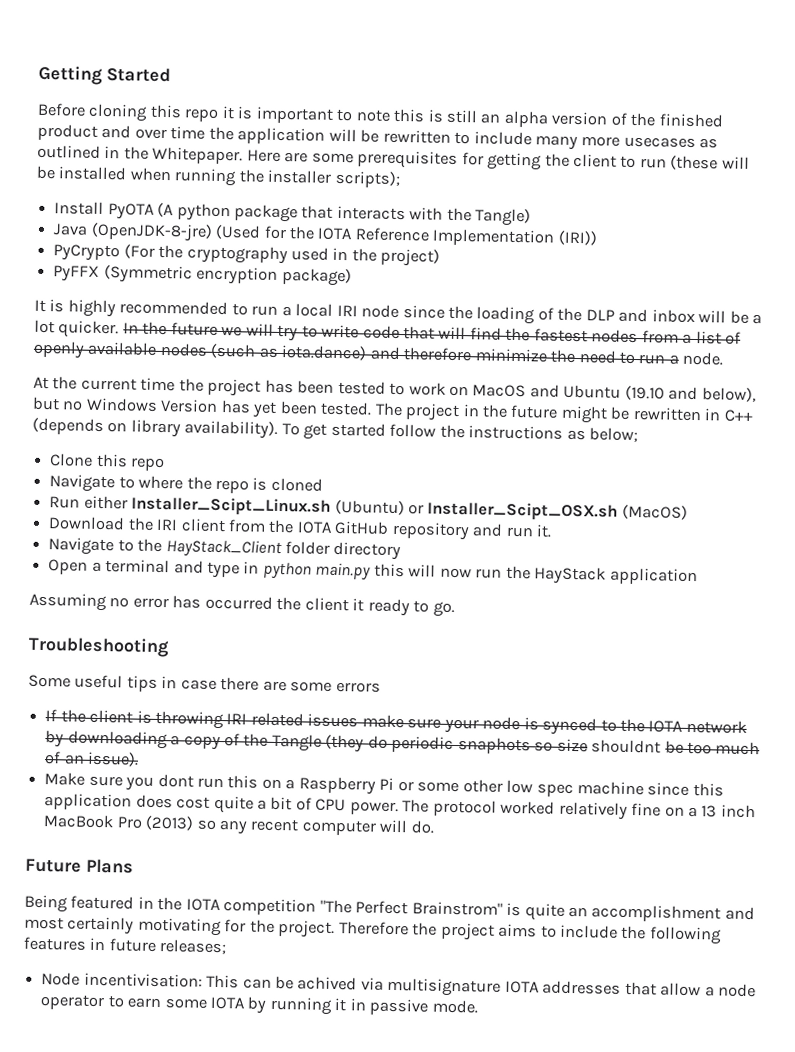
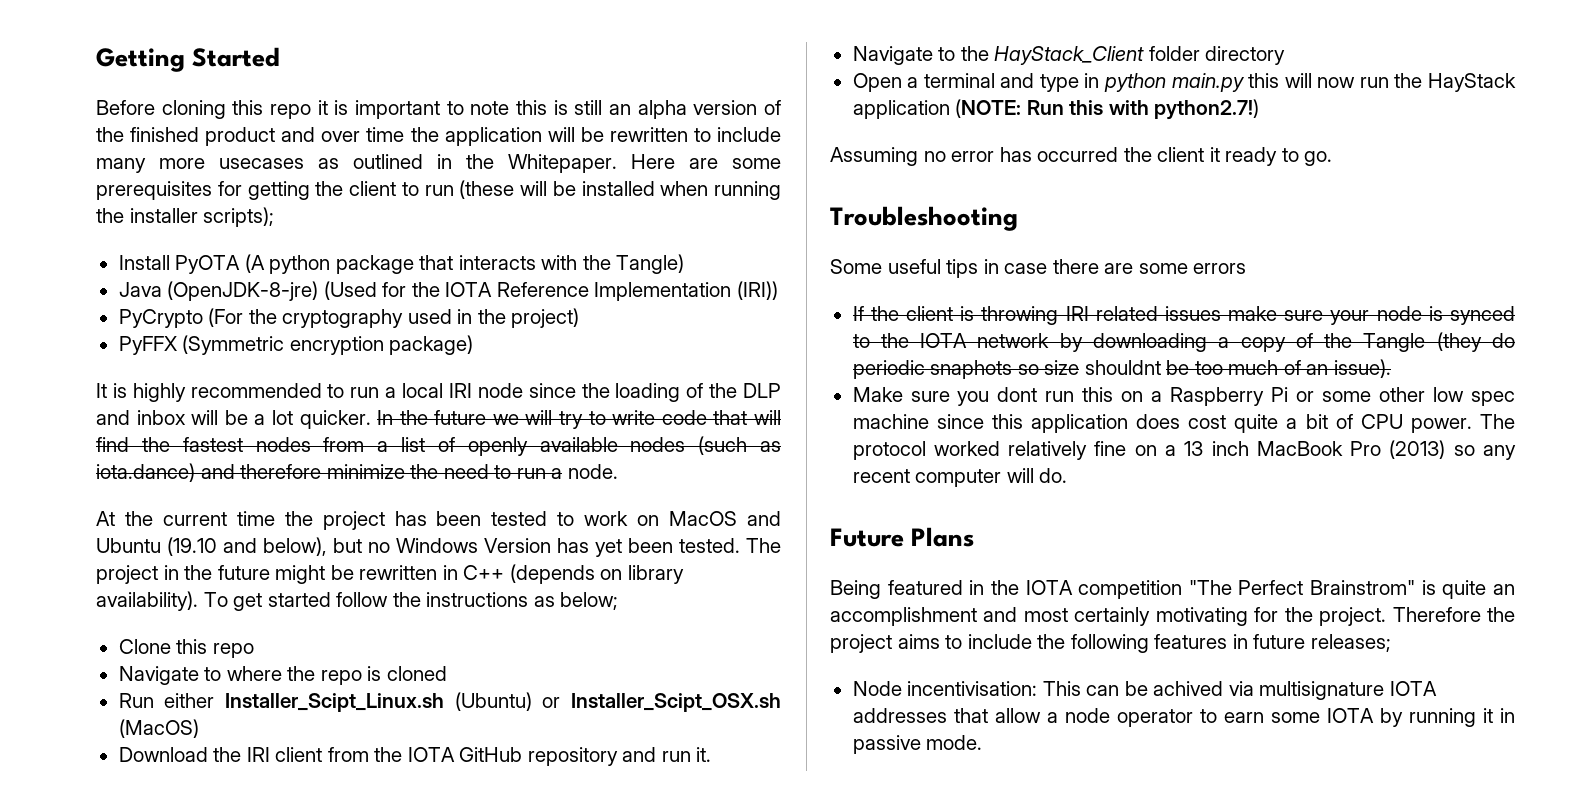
- Open a terminal and type in python main.py this will now run the HayStack application
+ Open a terminal and type in python main.py this will now run the HayStack application (NOTE: Run this with python2.7!)

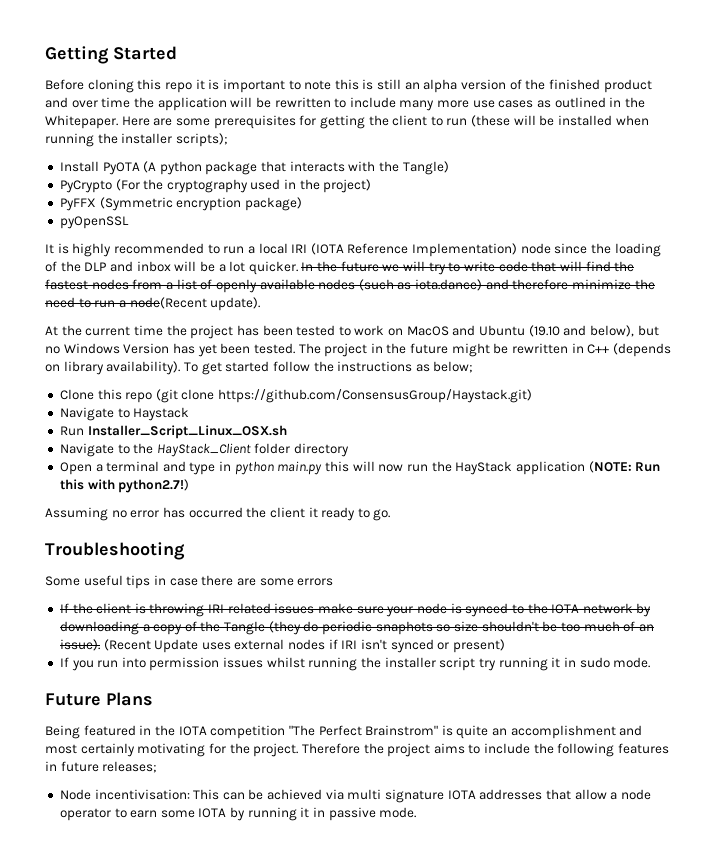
- Before cloning this repo it is important to note this is still an alpha version of the finished product and over time the application will be rewritten to include many more usecases as outlined in the Whitepaper.
+ Before cloning this repo it is important to note this is still an alpha version of the finished product and over time the application will be rewritten to include many more use cases as outlined in the Whitepaper.
- Java (OpenJDK-8-jre) (Used for the IOTA Reference Implementation (IRI))
+ pyOpenSSL
- It is highly recommended to run a local IRI node since the loading of the DLP and inbox will be a lot quicker.
+ It is highly recommended to run a local IRI (IOTA Reference Implementation) node since the loading of the DLP and inbox will be a lot quicker.
- In the future we will try to write code that will find the fastest nodes from a list of openly available nodes (such as iota.dance) and therefore minimize the need to run a node.
+ In the future we will try to write code that will find the fastest nodes from a list of openly available nodes (such as iota.dance) and therefore minimize the need to run a node(Recent update).
- Clone this repo
- Navigate to where the repo is cloned
- Run either Installer_Scipt_Linux.sh (Ubuntu) or Installer_Scipt_OSX.sh (MacOS)
- Download the IRI client from the IOTA GitHub repository and run it.
+ Clone this repo (git clone https://github.com/ConsensusGroup/Haystack.git)
+ Navigate to Haystack
+ Run Installer_Script_Linux_OSX.sh
- If the client is throwing IRI related issues make sure your node is synced to the IOTA network by downloading a copy of the Tangle (they do periodic snaphots so size shouldnt be too much of an issue).
- Make sure you dont run this on a Raspberry Pi or some other low spec machine since this application does cost quite a bit of CPU power. The protocol worked relatively fine on a 13 inch MacBook Pro (2013) so any recent computer will do.
+ If the client is throwing IRI related issues make sure your node is synced to the IOTA network by downloading a copy of the Tangle (they do periodic snaphots so size shouldn't be too much of an issue). (Recent Update uses external nodes if IRI isn't synced or present)
+ If you run into permission issues whilst running the installer script try running it in sudo mode.
- Node incentivisation: This can be achived via multisignature IOTA addresses that allow a node operator to earn some IOTA by running it in passive mode.
+ Node incentivisation: This can be achieved via multi signature IOTA addresses that allow a node operator to earn some IOTA by running it in passive mode.

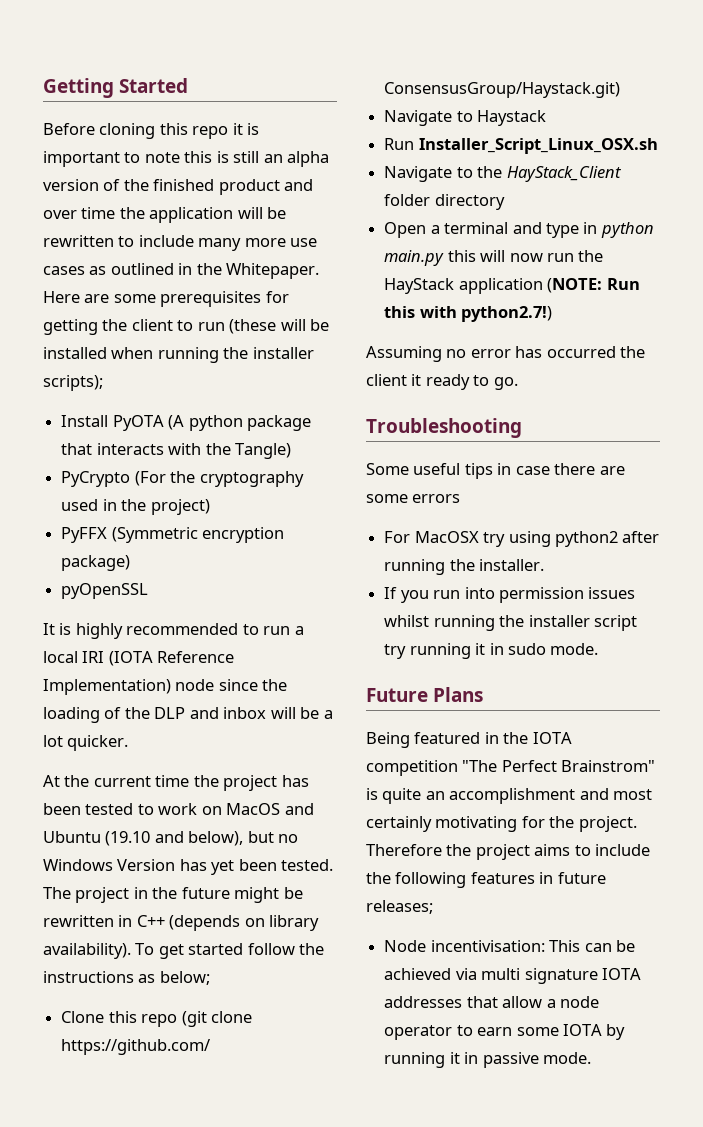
- In the future we will try to write code that will find the fastest nodes from a list of openly available nodes (such as iota.dance) and therefore minimize the need to run a node(Recent update).
- If the client is throwing IRI related issues make sure your node is synced to the IOTA network by downloading a copy of the Tangle (they do periodic snaphots so size shouldn't be too much of an issue). (Recent Update uses external nodes if IRI isn't synced or present)
+ For MacOSX try using python2 after running the installer.

